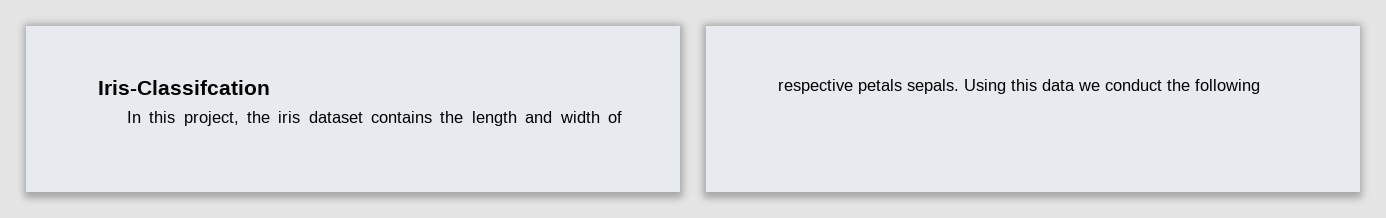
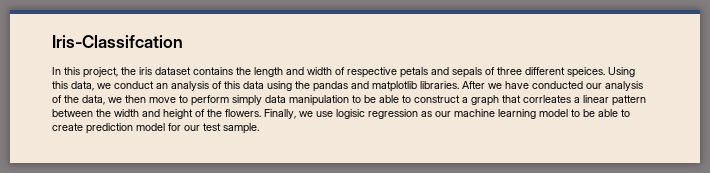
- In this project, the iris dataset contains the length and width of respective petals sepals.
+ In this project, the iris dataset contains the length and width of respective petals and sepals of three different speices.
- Using this data we conduct the following
+ Using this data, we conduct an analysis of this data using the pandas and matplotlib libraries. After we have conducted our analysis of the data, we then move to perform simply data manipulation to be able to construct a graph that corrleates a linear pattern between the width and height of the flowers. Finally, we use logisic regression as our machine learning model to be able to create prediction model for our test sample.

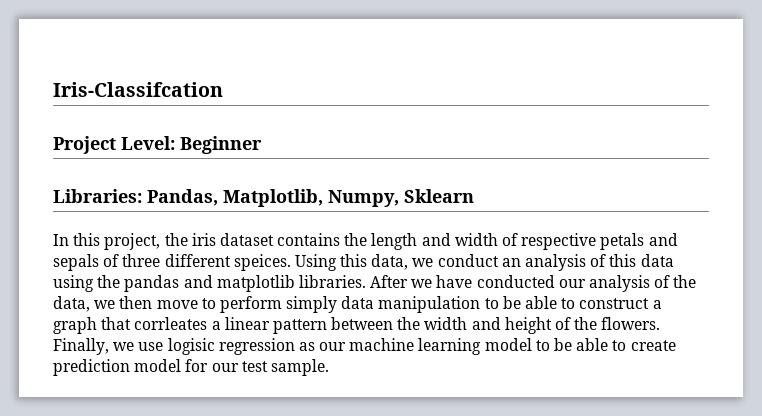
+ Project Level: Beginner
+ Libraries: Pandas, Matplotlib, Numpy, Sklearn

